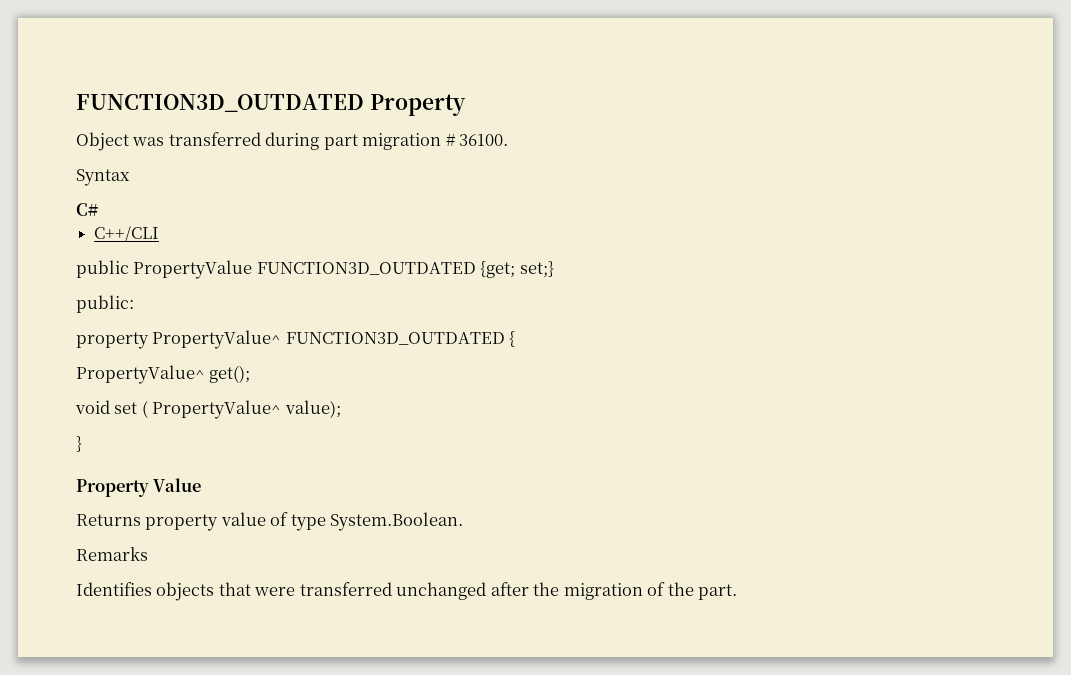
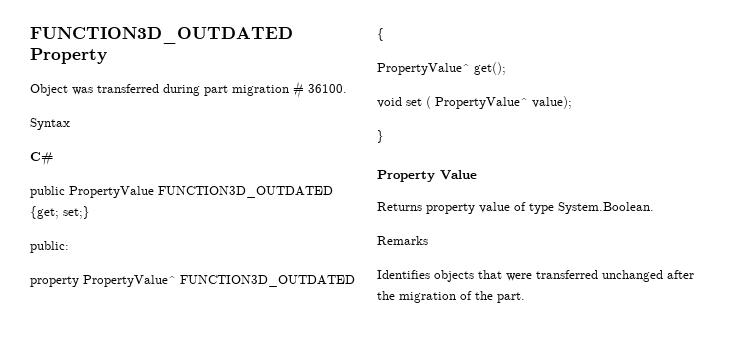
- C++/CLI

